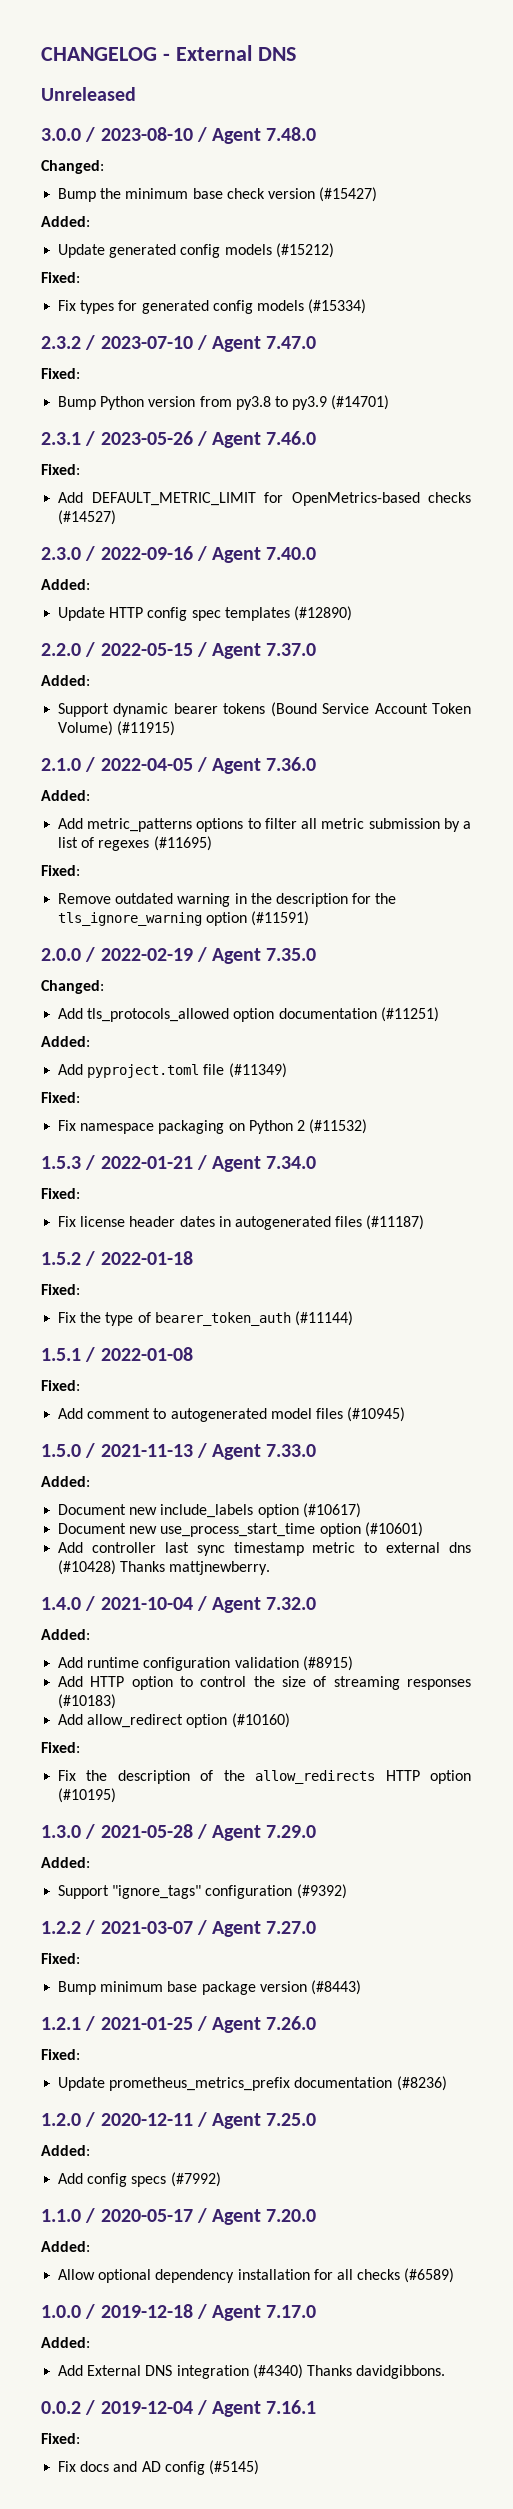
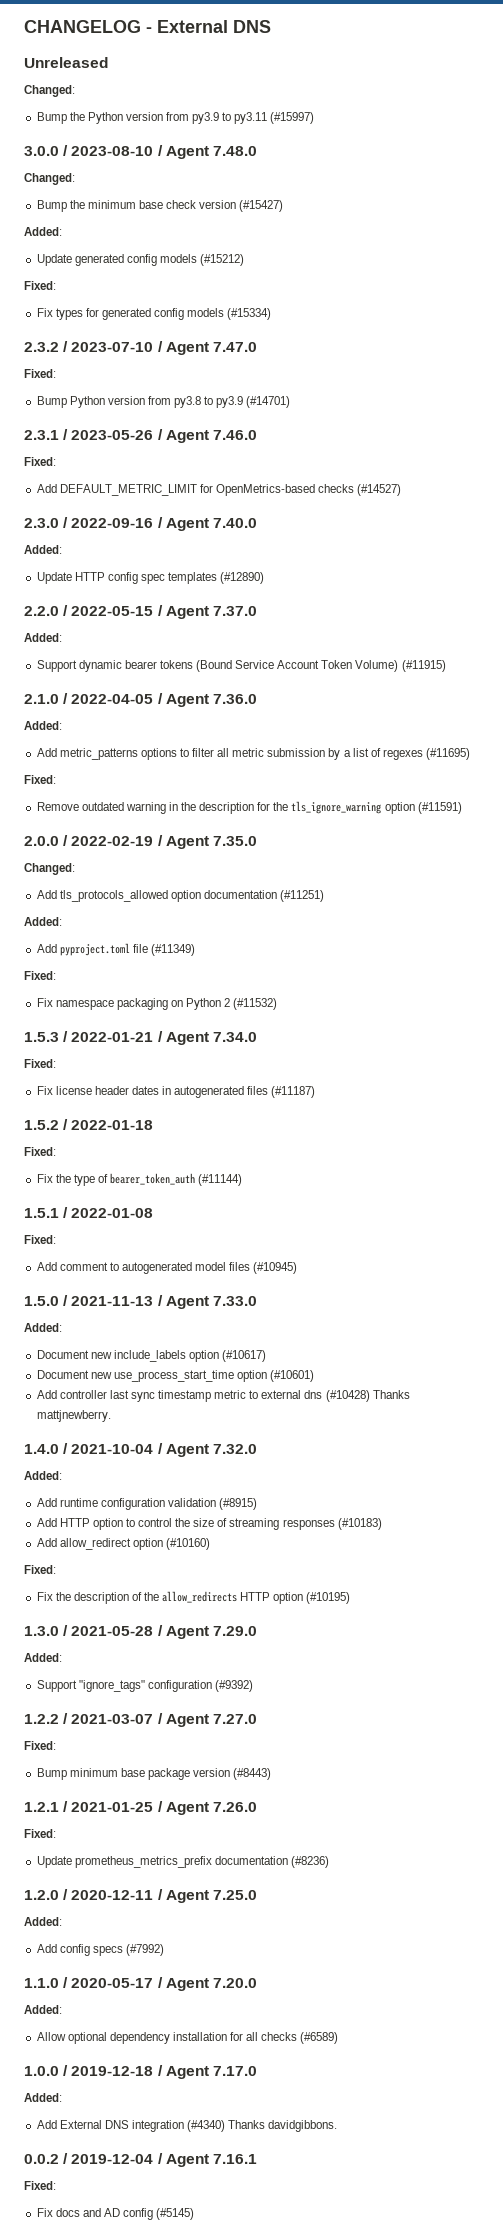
  Unreleased
+ Changed:
+ Bump the Python version from py3.9 to py3.11 (#15997)

